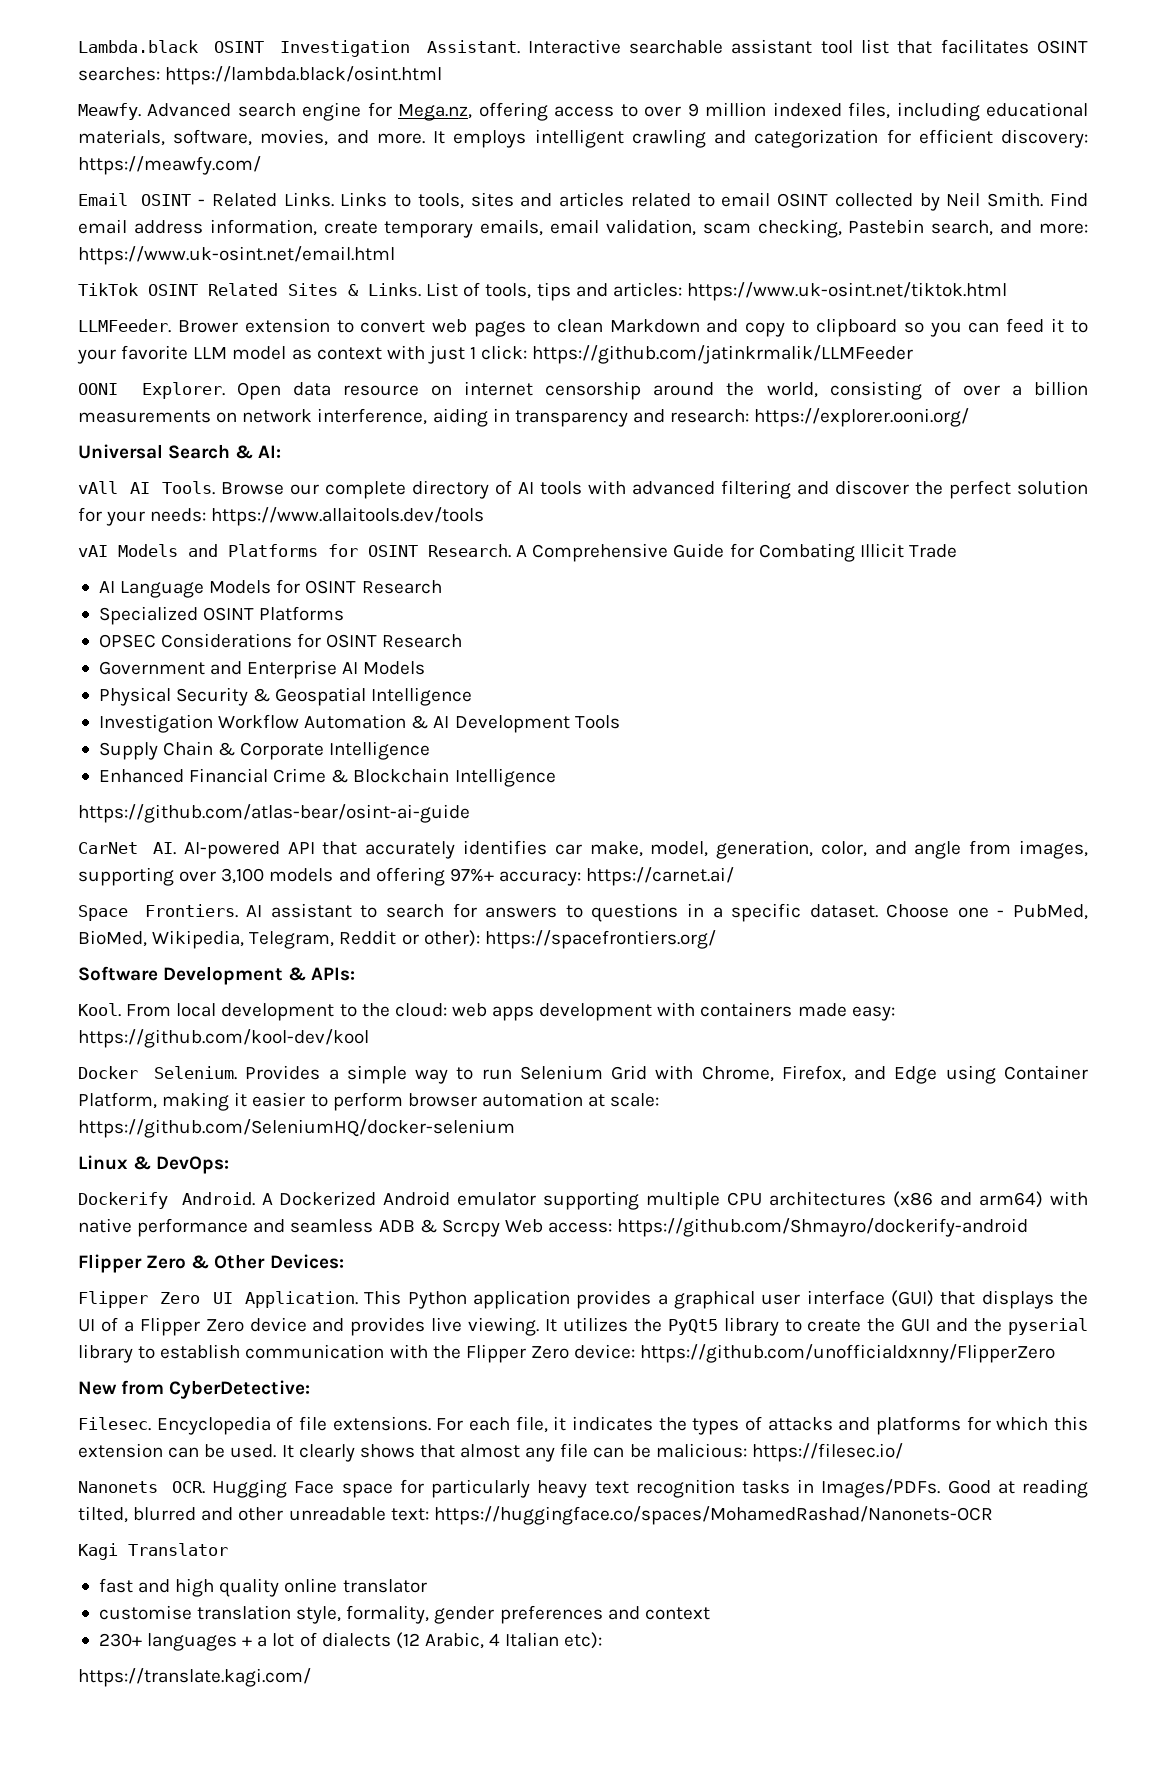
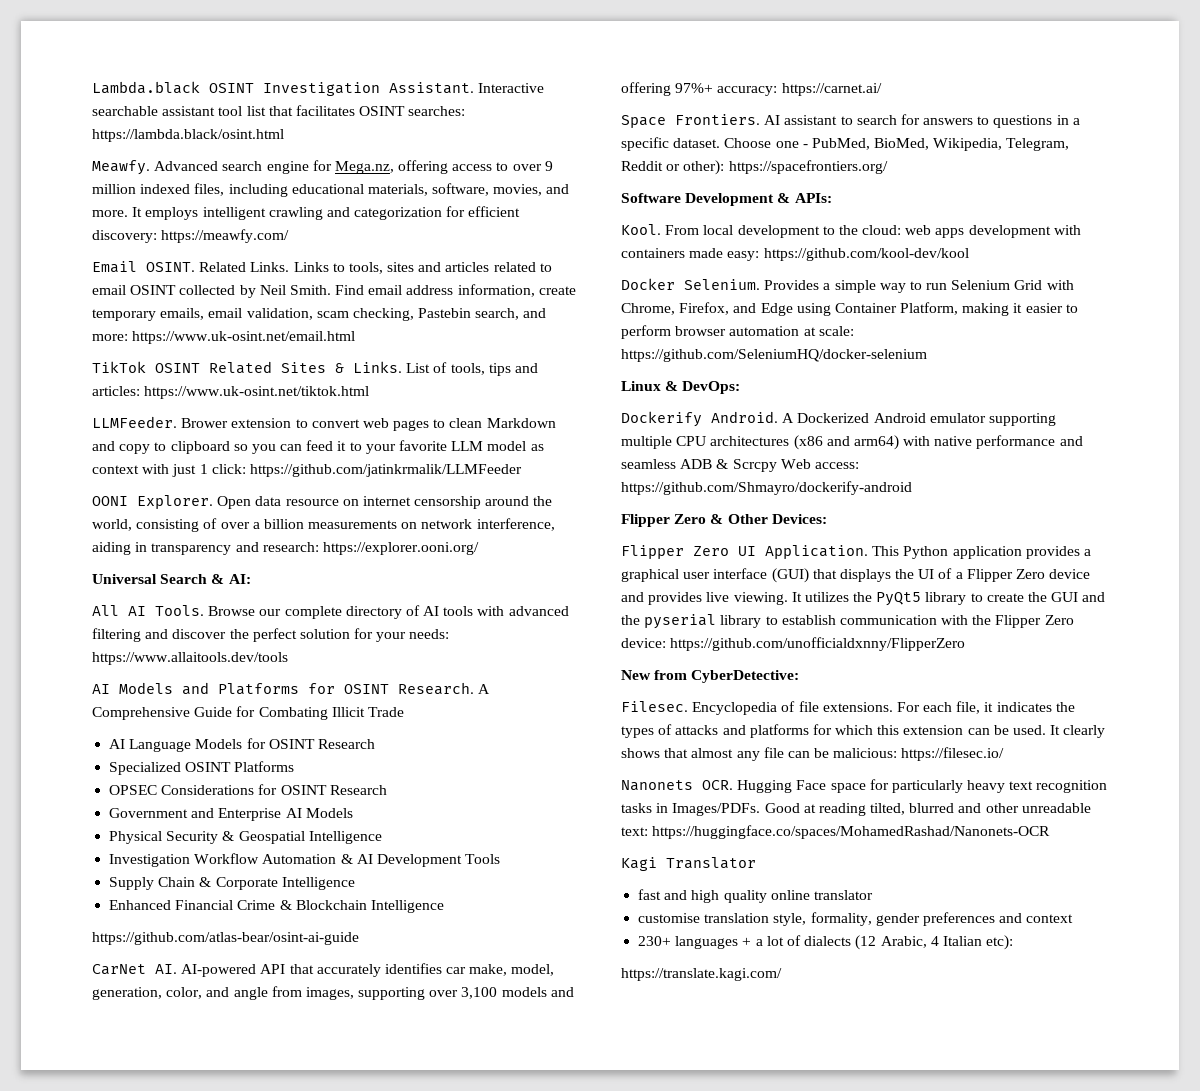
- Email OSINT - Related Links.
+ Email OSINT. Related Links.
- vAll AI Tools.
+ All AI Tools.
- vAI Models and Platforms for OSINT Research.
+ AI Models and Platforms for OSINT Research.

